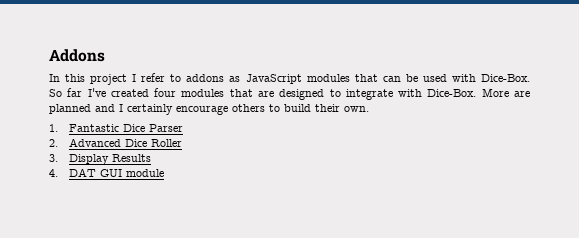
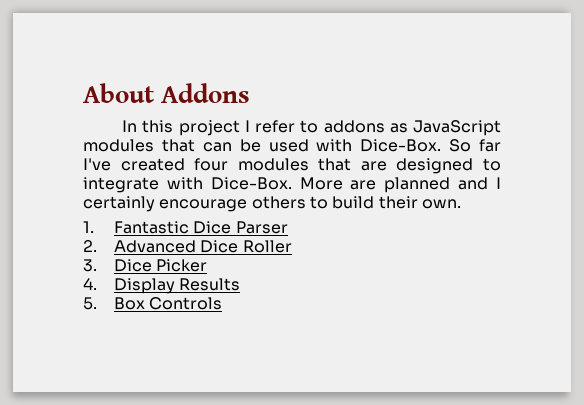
- Addons
+ About Addons
- 3. Display Results
+ 3. Dice Picker
+ 4. Display Results
- 4. DAT GUI module
+ 5. Box Controls

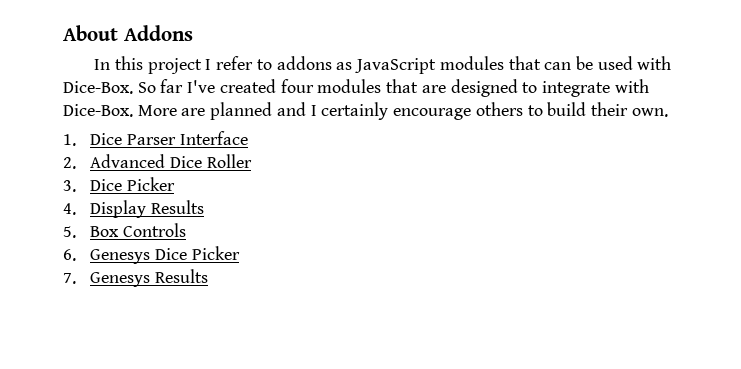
- 1. Fantastic Dice Parser
+ 1. Dice Parser Interface
+ 6. Genesys Dice Picker
+ 7. Genesys Results

